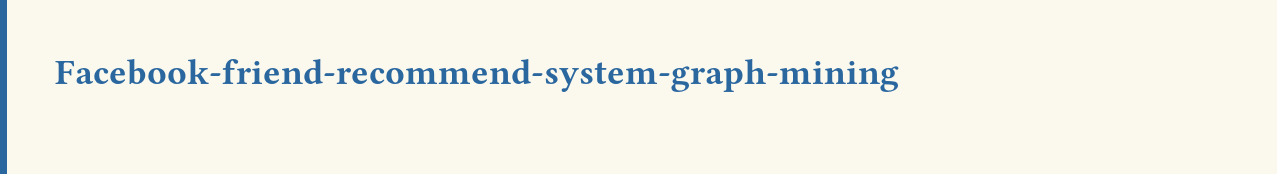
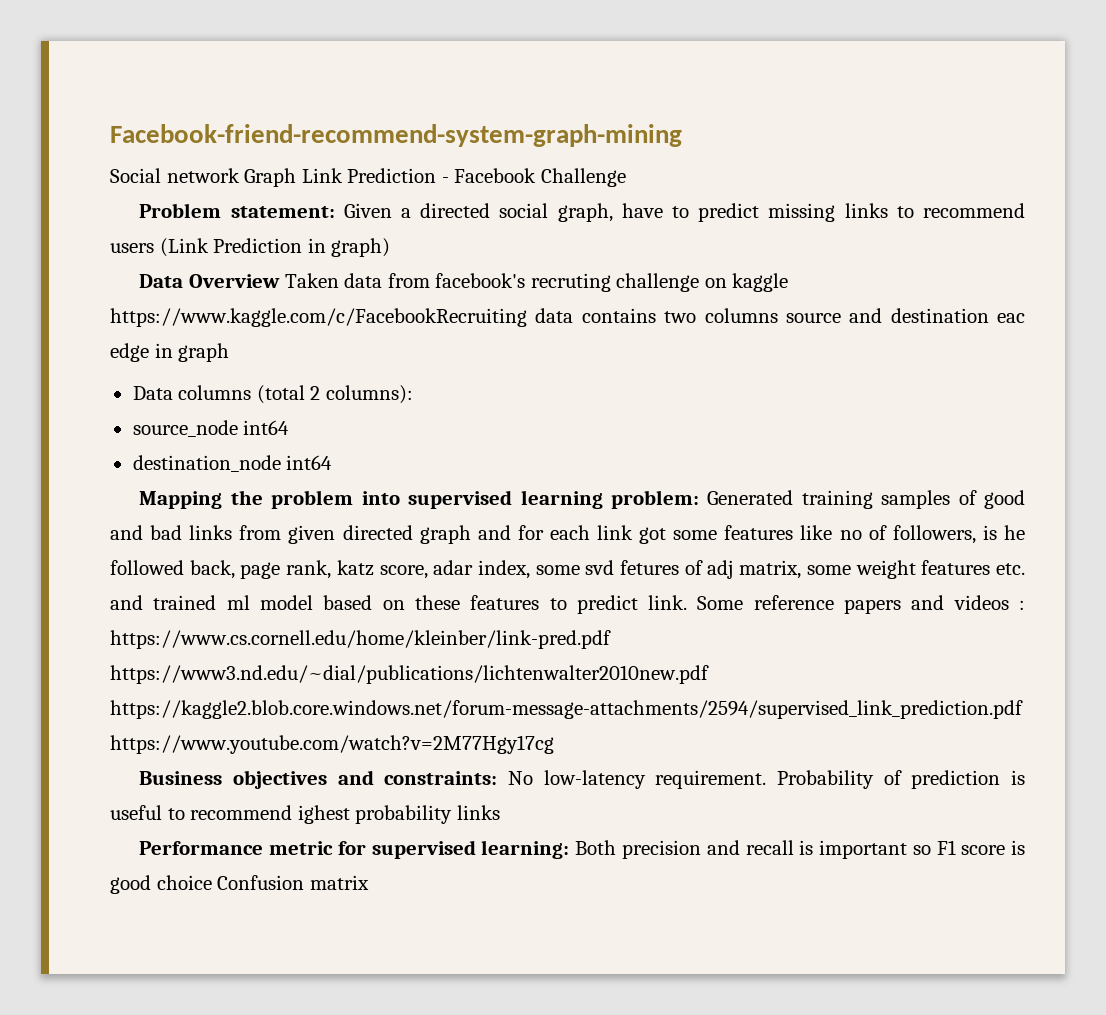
+ Social network Graph Link Prediction - Facebook Challenge
+ Problem statement: Given a directed social graph, have to predict missing links to recommend users (Link Prediction in graph)
+ Data Overview Taken data from facebook's recruting challenge on kaggle https://www.kaggle.com/c/FacebookRecruiting data contains two columns source and destination eac edge in graph
+ Data columns (total 2 columns):
+ source_node int64
+ destination_node int64
+ Mapping the problem into supervised learning problem: Generated training samples of good and bad links from given directed graph and for each link got some features like no of followers, is he followed back, page rank, katz score, adar index, some svd fetures of adj matrix, some weight features etc. and trained ml model based on these features to predict link. Some reference papers and videos : https://www.cs.cornell.edu/home/kleinber/link-pred.pdf https://www3.nd.edu/~dial/publications/lichtenwalter2010new.pdf https://kaggle2.blob.core.windows.net/forum-message-attachments/2594/supervised_link_prediction.pdf https://www.youtube.com/watch?v=2M77Hgy17cg
+ Business objectives and constraints: No low-latency requirement. Probability of prediction is useful to recommend ighest probability links
+ Performance metric for supervised learning: Both precision and recall is important so F1 score is good choice Confusion matrix

